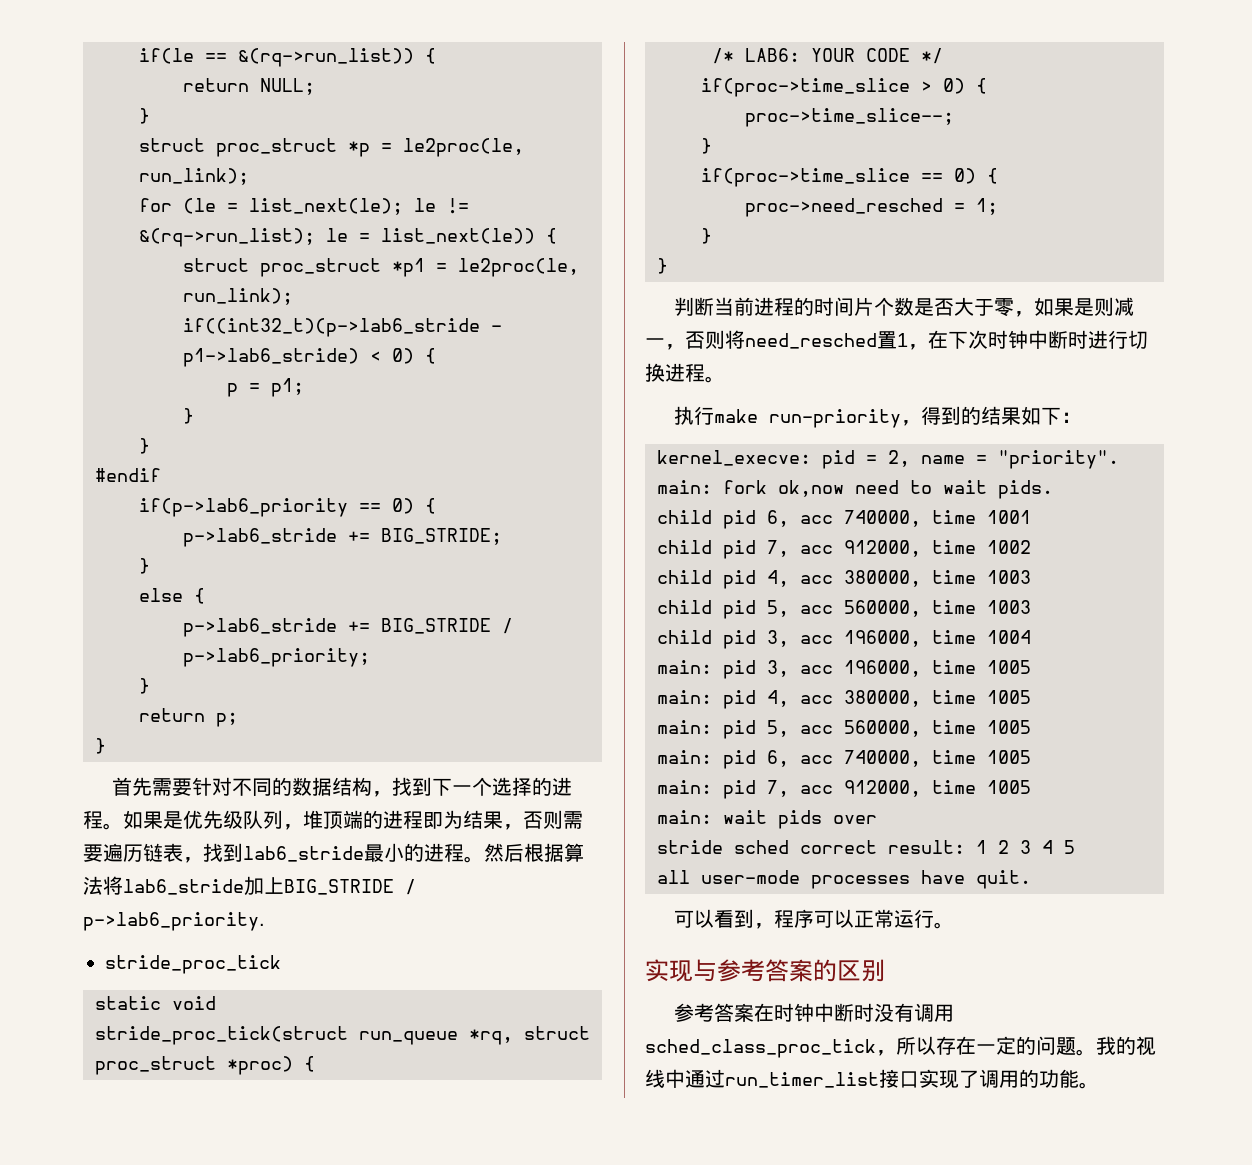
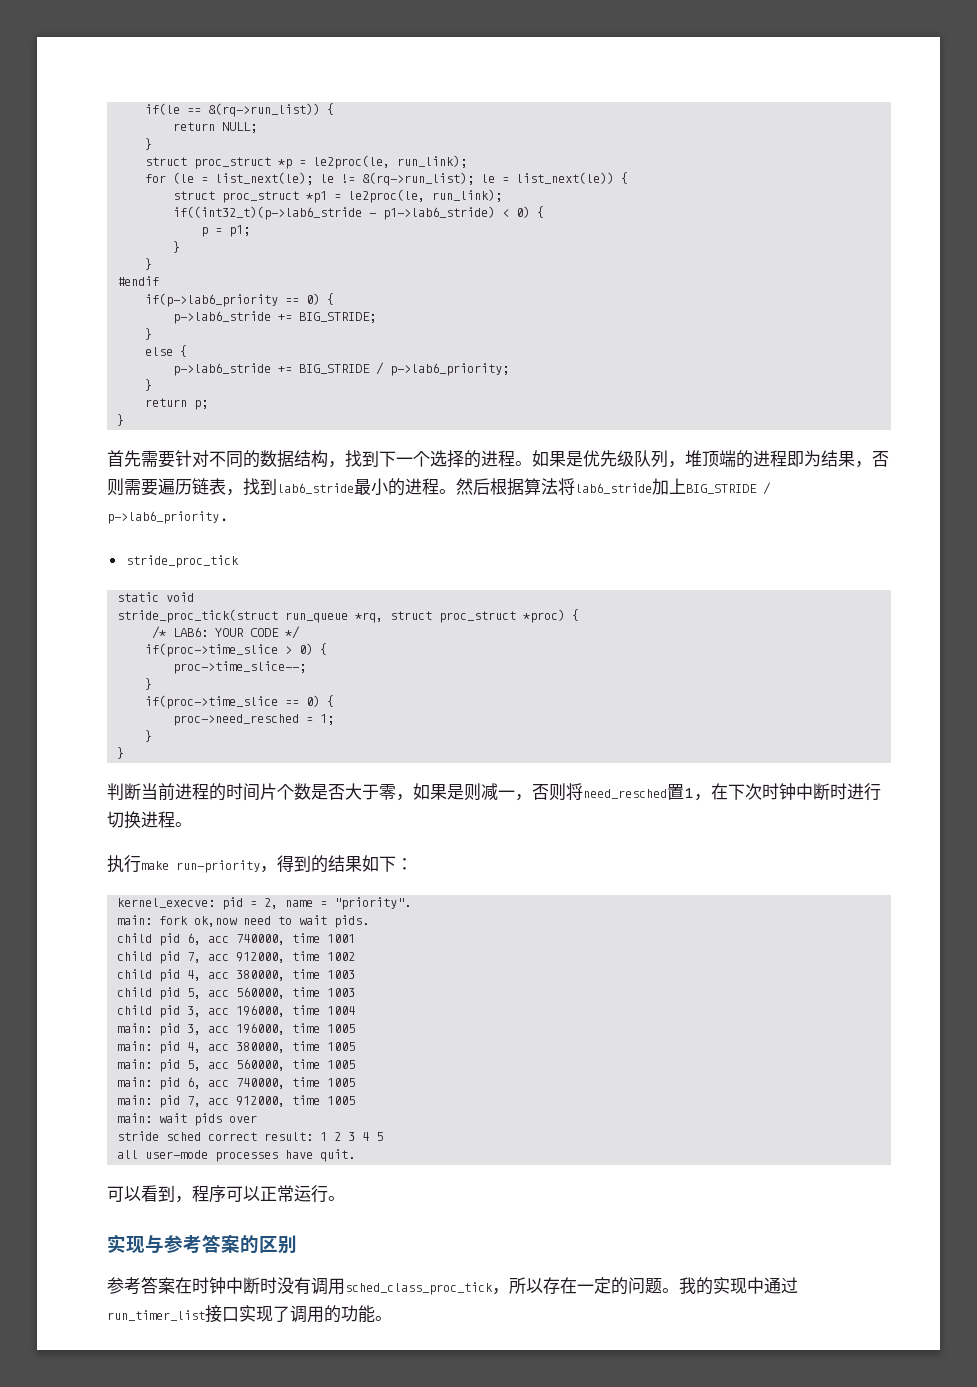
- 我的视线中通过run_timer_list接口实现了调用的功能。
+ 我的实现中通过run_timer_list接口实现了调用的功能。

